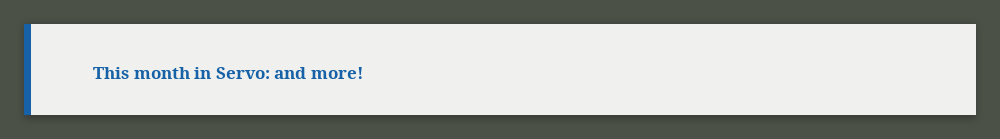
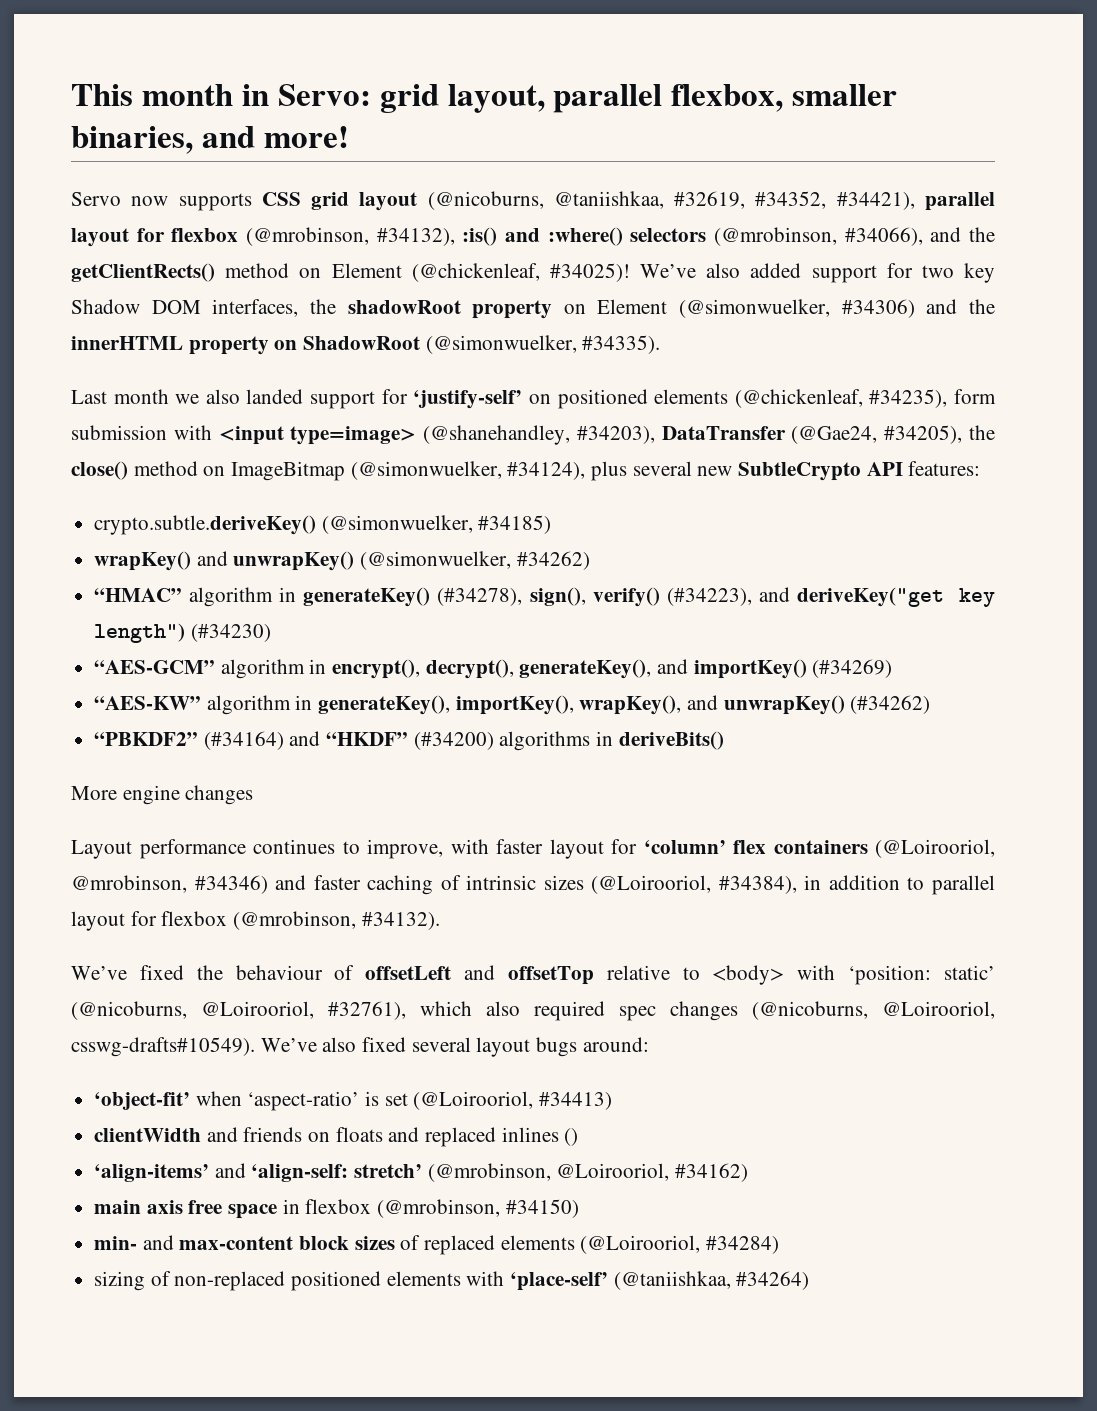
- This month in Servo: and more!
+ This month in Servo: grid layout, parallel flexbox, smaller binaries, and more!
+ Servo now supports CSS grid layout (@nicoburns, @taniishkaa, #32619, #34352, #34421), parallel layout for flexbox (@mrobinson, #34132), :is() and :where() selectors (@mrobinson, #34066), and the getClientRects() method on Element (@chickenleaf, #34025)! We’ve also added support for two key Shadow DOM interfaces, the shadowRoot property on Element (@simonwuelker, #34306) and the innerHTML property on ShadowRoot (@simonwuelker, #34335).
+ Last month we also landed support for ‘justify-self’ on positioned elements (@chickenleaf, #34235), form submission with <input type=image> (@shanehandley, #34203), DataTransfer (@Gae24, #34205), the close() method on ImageBitmap (@simonwuelker, #34124), plus several new SubtleCrypto API features:
+ crypto.subtle.deriveKey() (@simonwuelker, #34185)
+ wrapKey() and unwrapKey() (@simonwuelker, #34262)
+ “HMAC” algorithm in generateKey() (#34278), sign(), verify() (#34223), and deriveKey("get key length") (#34230)
+ “AES-GCM” algorithm in encrypt(), decrypt(), generateKey(), and importKey() (#34269)
+ “AES-KW” algorithm in generateKey(), importKey(), wrapKey(), and unwrapKey() (#34262)
+ “PBKDF2” (#34164) and “HKDF” (#34200) algorithms in deriveBits()
+ More engine changes
+ Layout performance continues to improve, with faster layout for ‘column’ flex containers (@Loirooriol, @mrobinson, #34346) and faster caching of intrinsic sizes (@Loirooriol, #34384), in addition to parallel layout for flexbox (@mrobinson, #34132).
+ We’ve fixed the behaviour of offsetLeft and offsetTop relative to <body> with ‘position: static’ (@nicoburns, @Loirooriol, #32761), which also required spec changes (@nicoburns, @Loirooriol, csswg-drafts#10549). We’ve also fixed several layout bugs around:
+ ‘object-fit’ when ‘aspect-ratio’ is set (@Loirooriol, #34413)
+ clientWidth and friends on floats and replaced inlines ()
+ ‘align-items’ and ‘align-self: stretch’ (@mrobinson, @Loirooriol, #34162)
+ main axis free space in flexbox (@mrobinson, #34150)
+ min- and max-content block sizes of replaced elements (@Loirooriol, #34284)
+ sizing of non-replaced positioned elements with ‘place-self’ (@taniishkaa, #34264)

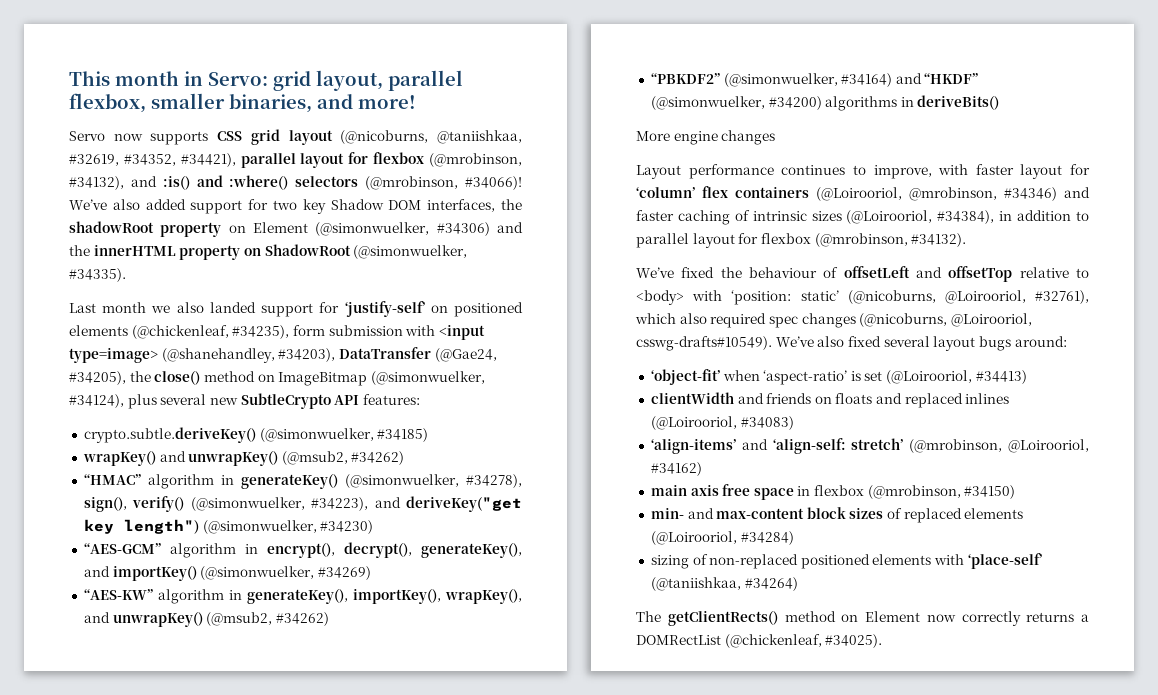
- Servo now supports CSS grid layout (@nicoburns, @taniishkaa, #32619, #34352, #34421), parallel layout for flexbox (@mrobinson, #34132), :is() and :where() selectors (@mrobinson, #34066), and the getClientRects() method on Element (@chickenleaf, #34025)!
+ Servo now supports CSS grid layout (@nicoburns, @taniishkaa, #32619, #34352, #34421), parallel layout for flexbox (@mrobinson, #34132), and :is() and :where() selectors (@mrobinson, #34066)!
- wrapKey() and unwrapKey() (@simonwuelker, #34262)
+ wrapKey() and unwrapKey() (@msub2, #34262)
- “HMAC” algorithm in generateKey() (#34278), sign(), verify() (#34223), and deriveKey("get key length") (#34230)
+ “HMAC” algorithm in generateKey() (@simonwuelker, #34278), sign(), verify() (@simonwuelker, #34223), and deriveKey("get key length") (@simonwuelker, #34230)
- “AES-GCM” algorithm in encrypt(), decrypt(), generateKey(), and importKey() (#34269)
+ “AES-GCM” algorithm in encrypt(), decrypt(), generateKey(), and importKey() (@simonwuelker, #34269)
- “AES-KW” algorithm in generateKey(), importKey(), wrapKey(), and unwrapKey() (#34262)
+ “AES-KW” algorithm in generateKey(), importKey(), wrapKey(), and unwrapKey() (@msub2, #34262)
- “PBKDF2” (#34164) and “HKDF” (#34200) algorithms in deriveBits()
+ “PBKDF2” (@simonwuelker, #34164) and “HKDF” (@simonwuelker, #34200) algorithms in deriveBits()
- clientWidth and friends on floats and replaced inlines ()
+ clientWidth and friends on floats and replaced inlines (@Loirooriol, #34083)
+ The getClientRects() method on Element now correctly returns a DOMRectList (@chickenleaf, #34025).

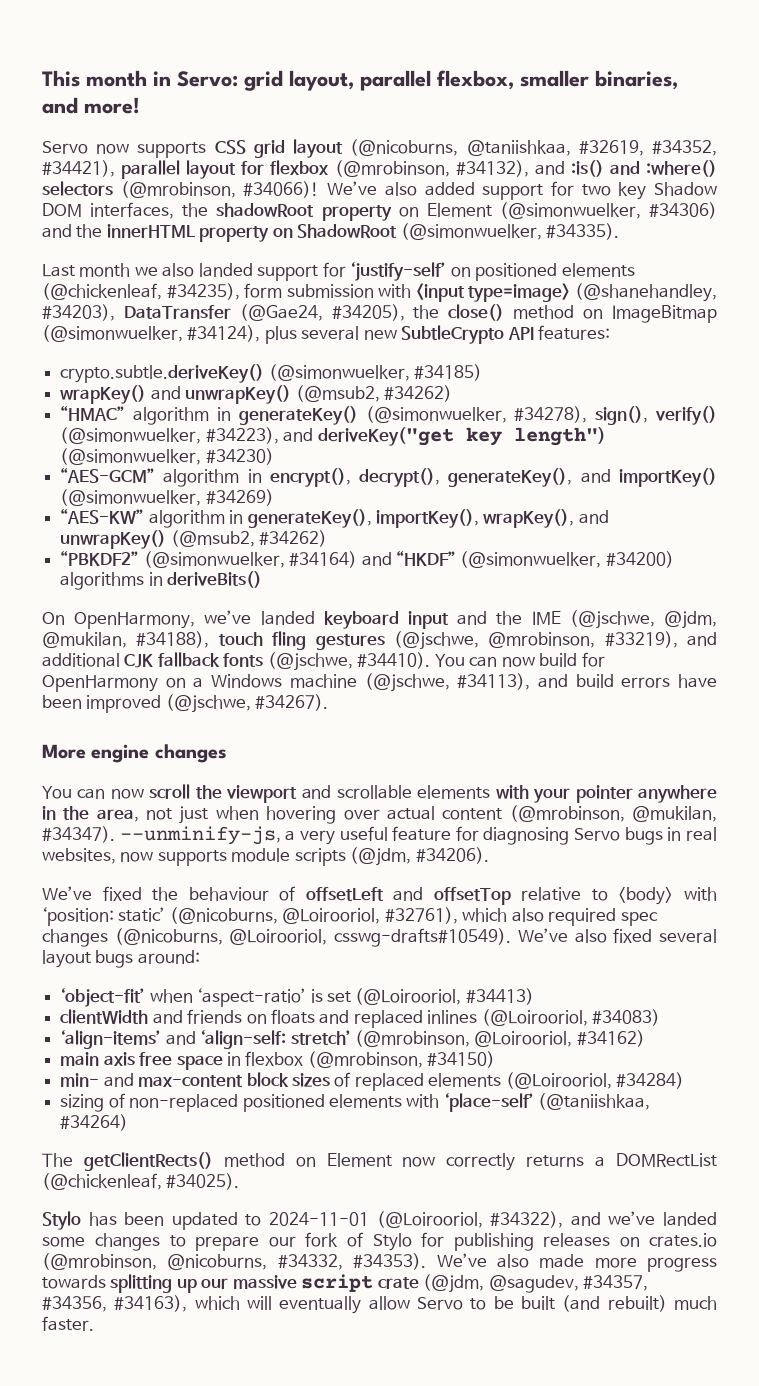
+ On OpenHarmony, we’ve landed keyboard input and the IME (@jschwe, @jdm, @mukilan, #34188), touch fling gestures (@jschwe, @mrobinson, #33219), and additional CJK fallback fonts (@jschwe, #34410). You can now build for OpenHarmony on a Windows machine (@jschwe, #34113), and build errors have been improved (@jschwe, #34267).
  More engine changes
- Layout performance continues to improve, with faster layout for ‘column’ flex containers (@Loirooriol, @mrobinson, #34346) and faster caching of intrinsic sizes (@Loirooriol, #34384), in addition to parallel layout for flexbox (@mrobinson, #34132).
+ You can now scroll the viewport and scrollable elements with your pointer anywhere in the area, not just when hovering over actual content (@mrobinson, @mukilan, #34347). --unminify-js, a very useful feature for diagnosing Servo bugs in real websites, now supports module scripts (@jdm, #34206).
+ Stylo has been updated to 2024-11-01 (@Loirooriol, #34322), and we’ve landed some changes to prepare our fork of Stylo for publishing releases on crates.io (@mrobinson, @nicoburns, #34332, #34353). We’ve also made more progress towards splitting up our massive script crate (@jdm, @sagudev, #34357, #34356, #34163), which will eventually allow Servo to be built (and rebuilt) much faster.

